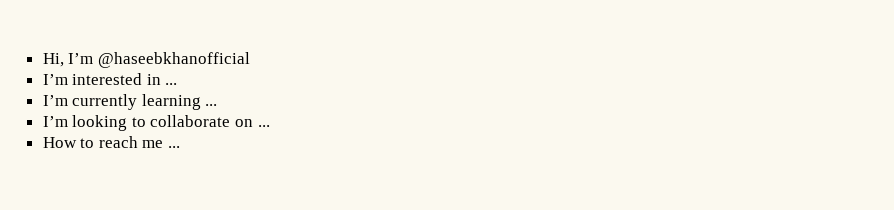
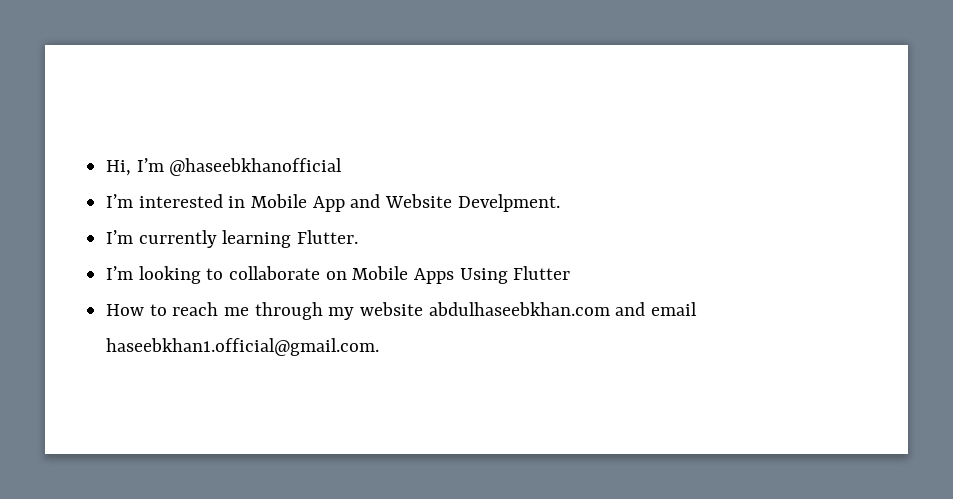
- I’m interested in ...
+ I’m interested in Mobile App and Website Develpment.
- I’m currently learning ...
+ I’m currently learning Flutter.
- I’m looking to collaborate on ...
+ I’m looking to collaborate on Mobile Apps Using Flutter
- How to reach me ...
+ How to reach me through my website abdulhaseebkhan.com and email haseebkhan1.official@gmail.com.

